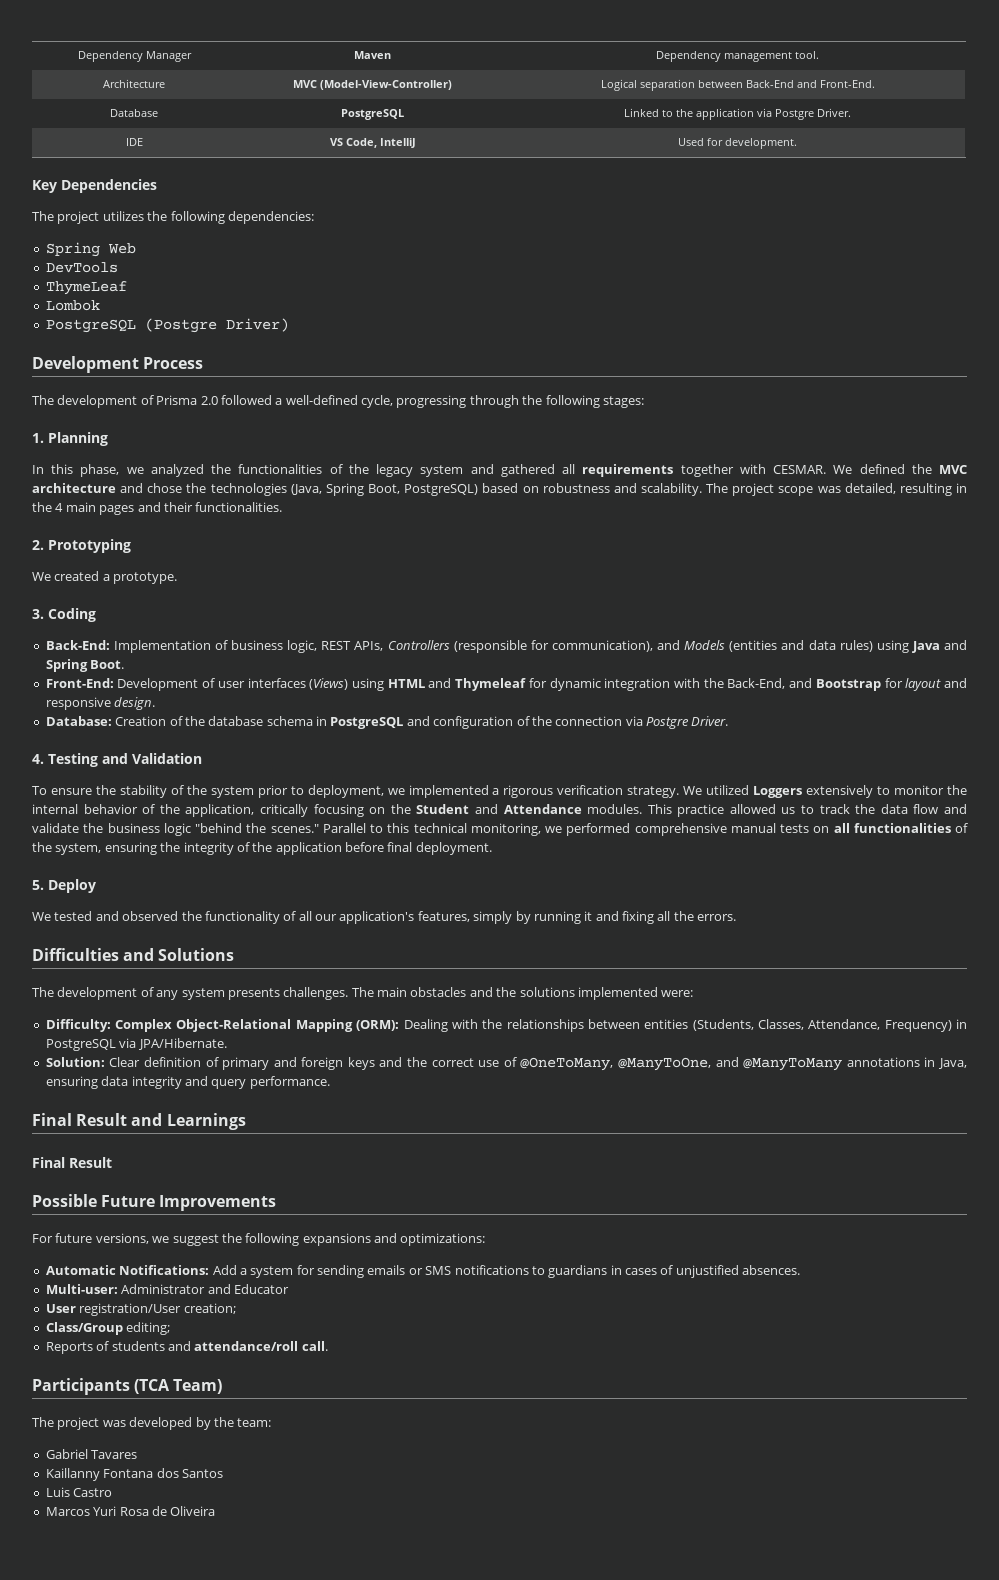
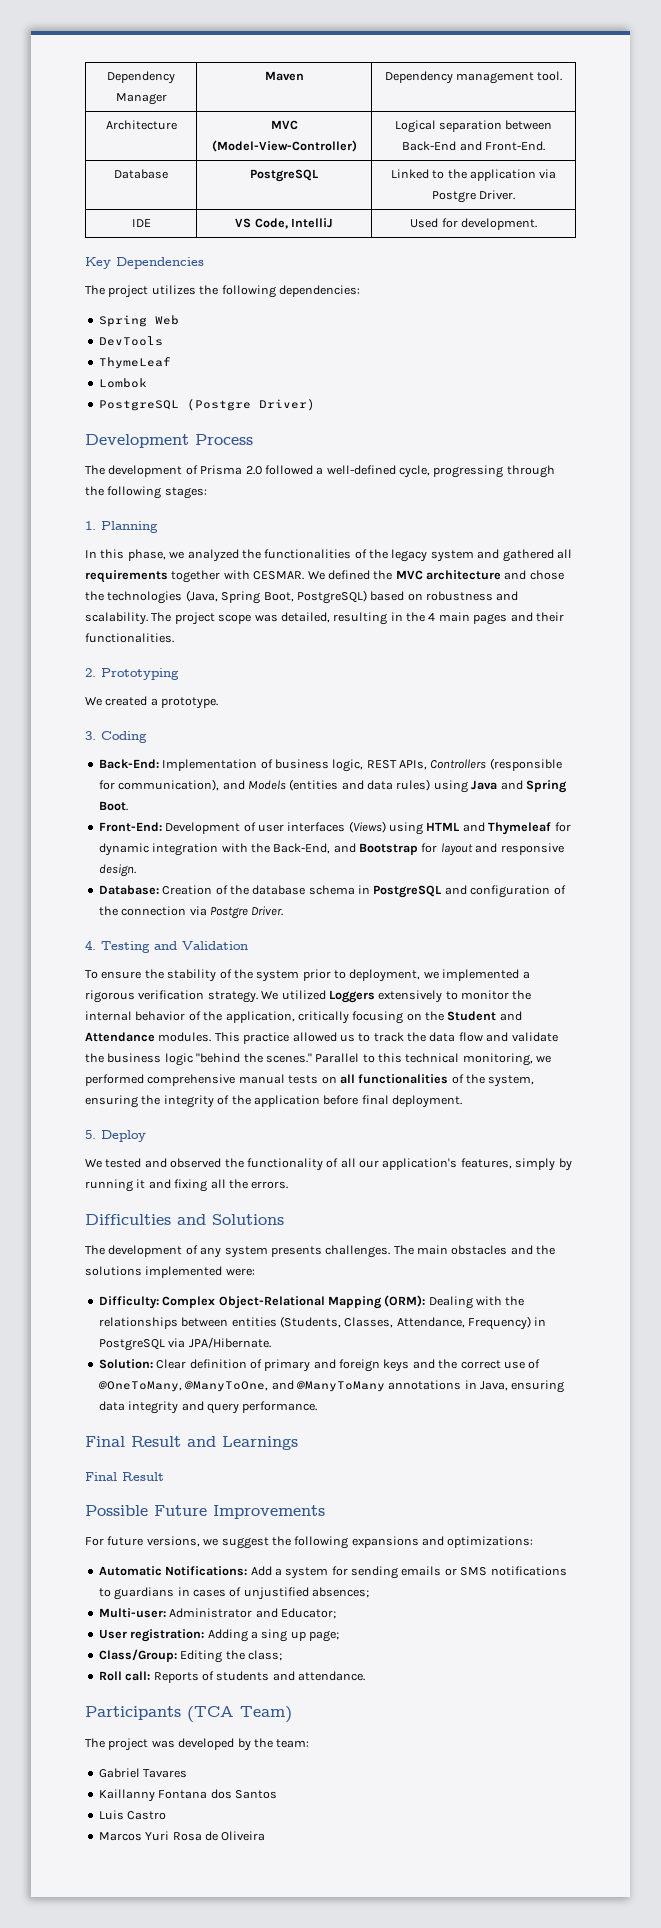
- Automatic Notifications: Add a system for sending emails or SMS notifications to guardians in cases of unjustified absences.
+ Automatic Notifications: Add a system for sending emails or SMS notifications to guardians in cases of unjustified absences;
- Multi-user: Administrator and Educator
+ Multi-user: Administrator and Educator;
- User registration/User creation;
- Class/Group editing;
- Reports of students and attendance/roll call.
+ User registration: Adding a sing up page;
+ Class/Group: Editing the class;
+ Roll call: Reports of students and attendance.

